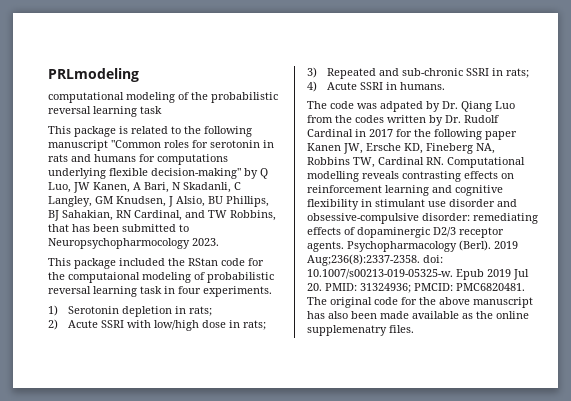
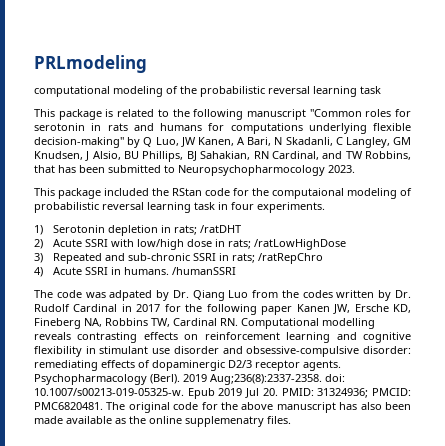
- 1) Serotonin depletion in rats;
+ 1) Serotonin depletion in rats; /ratDHT
- 2) Acute SSRI with low/high dose in rats;
+ 2) Acute SSRI with low/high dose in rats; /ratLowHighDose
- 3) Repeated and sub-chronic SSRI in rats;
+ 3) Repeated and sub-chronic SSRI in rats; /ratRepChro
+ /humanSSRI

